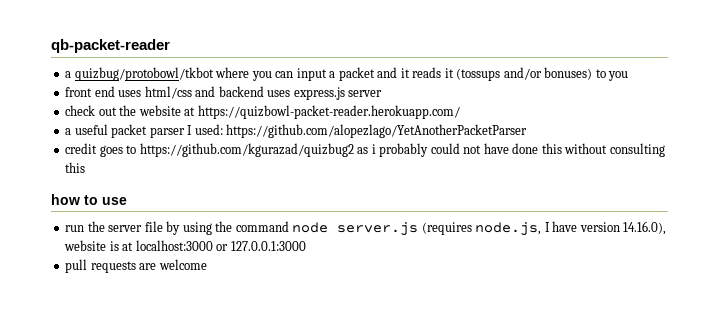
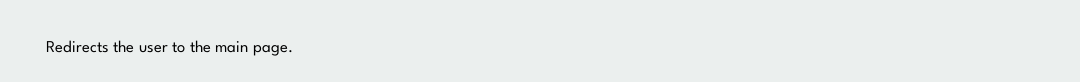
- qb-packet-reader
- a quizbug/protobowl/tkbot where you can input a packet and it reads it (tossups and/or bonuses) to you
- front end uses html/css and backend uses express.js server
- check out the website at https://quizbowl-packet-reader.herokuapp.com/
- a useful packet parser I used: https://github.com/alopezlago/YetAnotherPacketParser
- credit goes to https://github.com/kgurazad/quizbug2 as i probably could not have done this without consulting this
- how to use
- run the server file by using the command node server.js (requires node.js, I have version 14.16.0), website is at localhost:3000 or 127.0.0.1:3000
- pull requests are welcome
+ Redirects the user to the main page.

